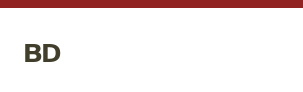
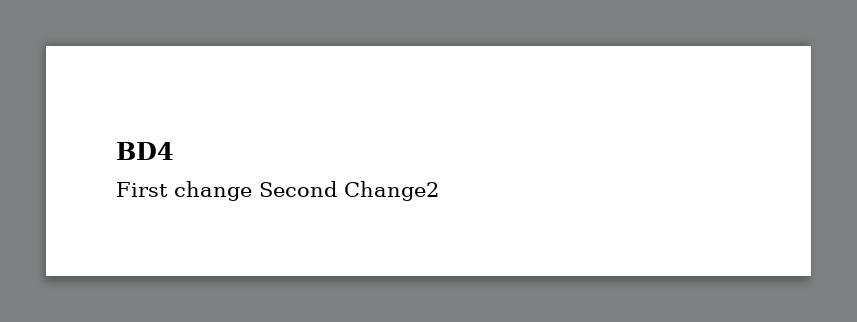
- BD
+ BD4
+ First change Second Change2

